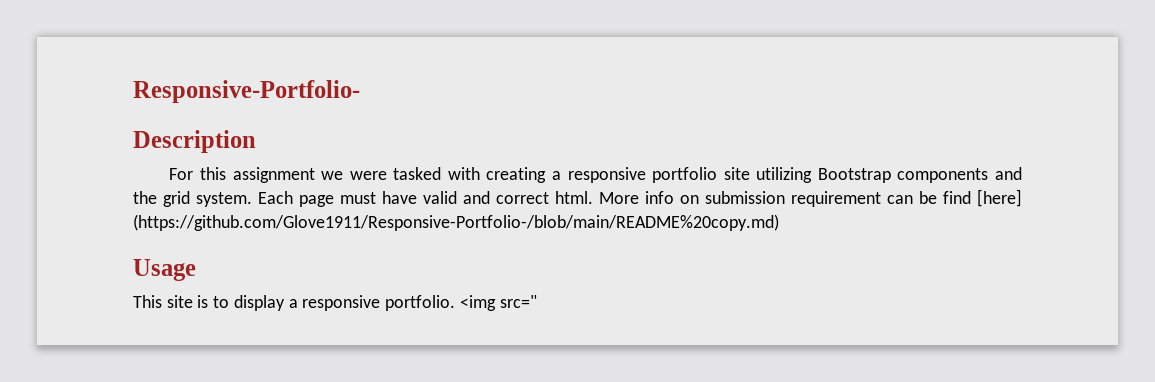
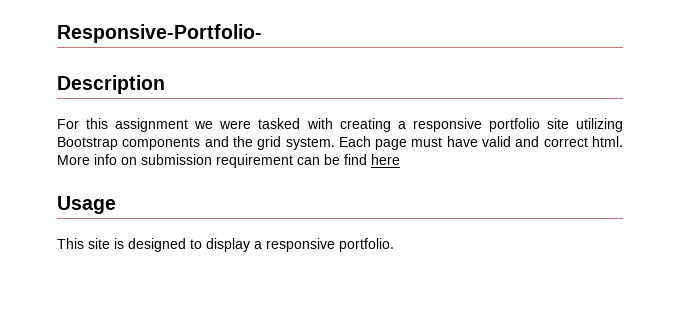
- More info on submission requirement can be find [here] (https://github.com/Glove1911/Responsive-Portfolio-/blob/main/README%20copy.md)
+ More info on submission requirement can be find here
- This site is to display a responsive portfolio. <img src="
+ This site is designed to display a responsive portfolio.

